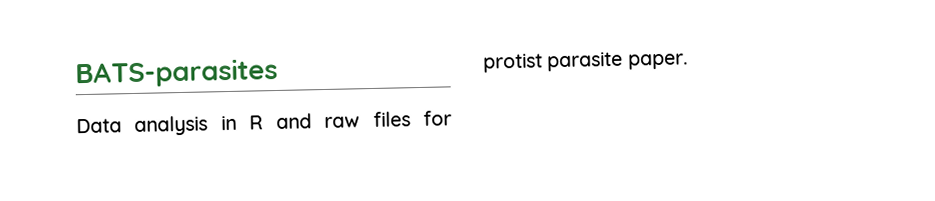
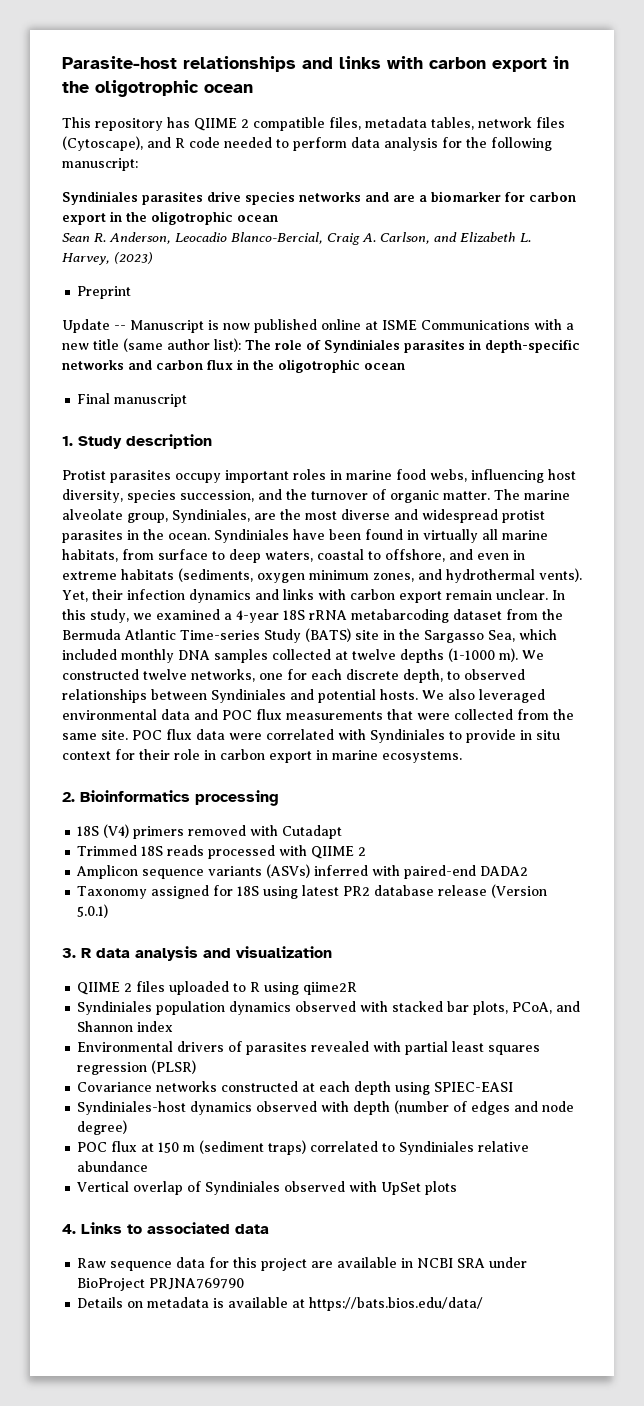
- BATS-parasites
- Data analysis in R and raw files for protist parasite paper.
+ Parasite-host relationships and links with carbon export in the oligotrophic ocean
+ This repository has QIIME 2 compatible files, metadata tables, network files (Cytoscape), and R code needed to perform data analysis for the following manuscript:
+ Syndiniales parasites drive species networks and are a biomarker for carbon export in the oligotrophic ocean
+ Sean R. Anderson, Leocadio Blanco-Bercial, Craig A. Carlson, and Elizabeth L. Harvey, (2023)
+ Preprint
+ Update -- Manuscript is now published online at ISME Communications with a new title (same author list): The role of Syndiniales parasites in depth-specific networks and carbon flux in the oligotrophic ocean
+ Final manuscript
+ 1. Study description
+ Protist parasites occupy important roles in marine food webs, influencing host diversity, species succession, and the turnover of organic matter. The marine alveolate group, Syndiniales, are the most diverse and widespread protist parasites in the ocean. Syndiniales have been found in virtually all marine habitats, from surface to deep waters, coastal to offshore, and even in extreme habitats (sediments, oxygen minimum zones, and hydrothermal vents). Yet, their infection dynamics and links with carbon export remain unclear. In this study, we examined a 4-year 18S rRNA metabarcoding dataset from the Bermuda Atlantic Time-series Study (BATS) site in the Sargasso Sea, which included monthly DNA samples collected at twelve depths (1-1000 m). We constructed twelve networks, one for each discrete depth, to observed relationships between Syndiniales and potential hosts. We also leveraged environmental data and POC flux measurements that were collected from the same site. POC flux data were correlated with Syndiniales to provide in situ context for their role in carbon export in marine ecosystems.
+ 2. Bioinformatics processing
+ 18S (V4) primers removed with Cutadapt
+ Trimmed 18S reads processed with QIIME 2
+ Amplicon sequence variants (ASVs) inferred with paired-end DADA2
+ Taxonomy assigned for 18S using latest PR2 database release (Version 5.0.1)
+ 3. R data analysis and visualization
+ QIIME 2 files uploaded to R using qiime2R
+ Syndiniales population dynamics observed with stacked bar plots, PCoA, and Shannon index
+ Environmental drivers of parasites revealed with partial least squares regression (PLSR)
+ Covariance networks constructed at each depth using SPIEC-EASI
+ Syndiniales-host dynamics observed with depth (number of edges and node degree)
+ POC flux at 150 m (sediment traps) correlated to Syndiniales relative abundance
+ Vertical overlap of Syndiniales observed with UpSet plots
+ 4. Links to associated data
+ Raw sequence data for this project are available in NCBI SRA under BioProject PRJNA769790
+ Details on metadata is available at https://bats.bios.edu/data/

